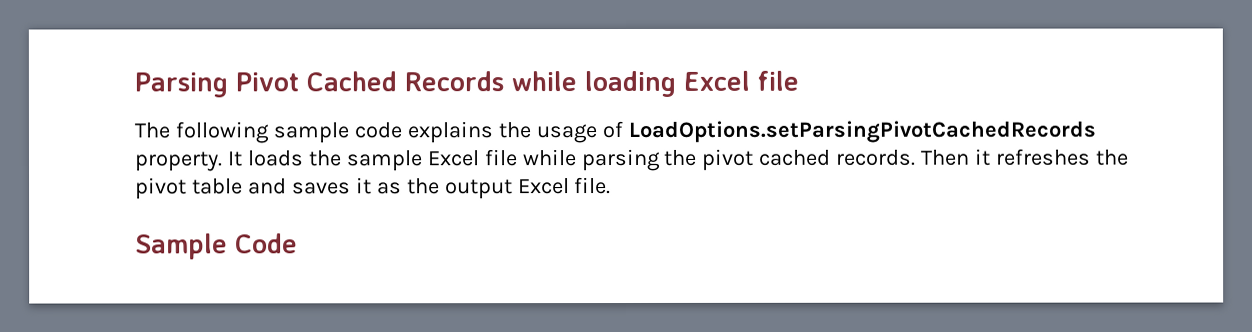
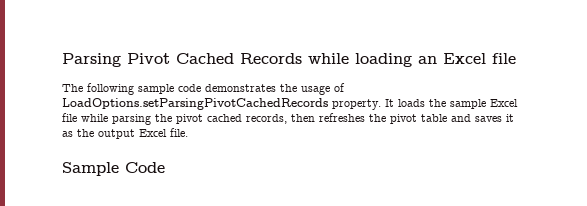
- Parsing Pivot Cached Records while loading Excel file
+ Parsing Pivot Cached Records while loading an Excel file
- The following sample code explains the usage of LoadOptions.setParsingPivotCachedRecords property.
+ The following sample code demonstrates the usage of LoadOptions.setParsingPivotCachedRecords property.
- It loads the sample Excel file while parsing the pivot cached records. Then it refreshes the pivot table and saves it as the output Excel file.
+ It loads the sample Excel file while parsing the pivot cached records, then refreshes the pivot table and saves it as the output Excel file.

